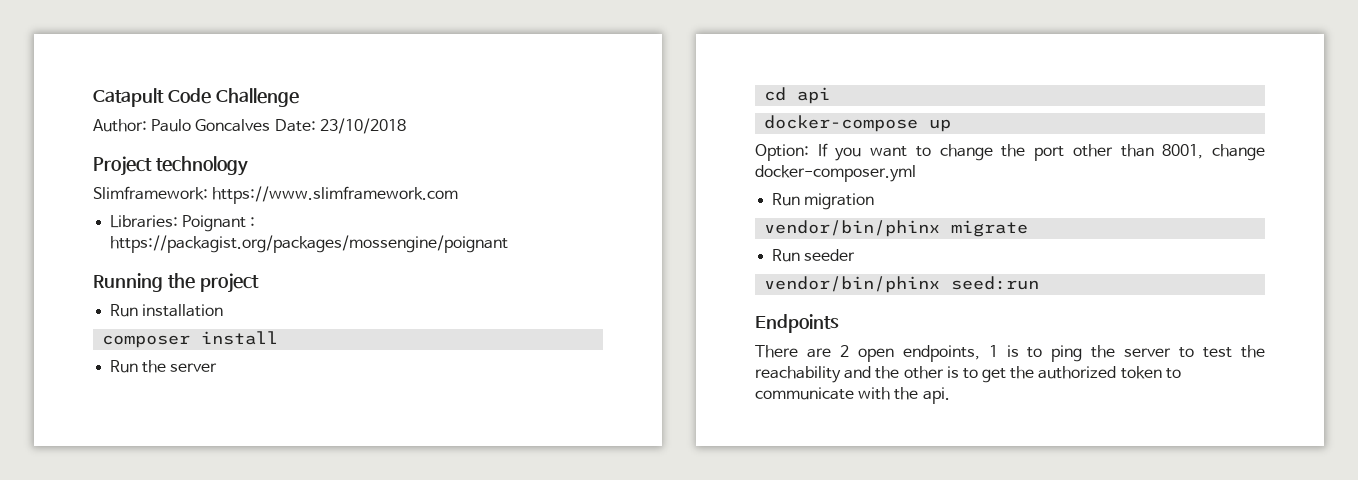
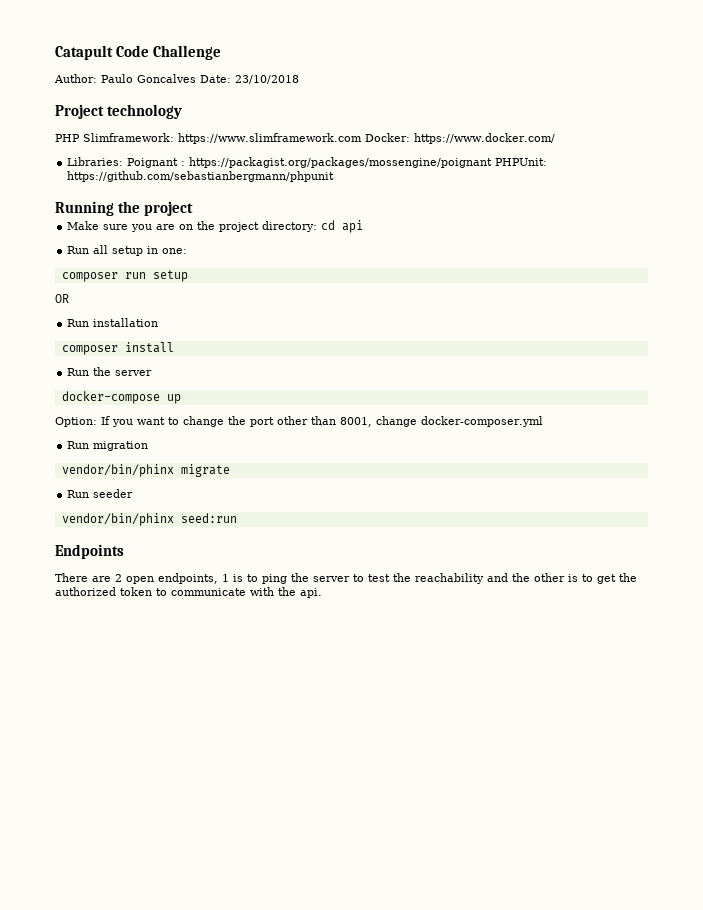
- Slimframework: https://www.slimframework.com
+ PHP Slimframework: https://www.slimframework.com Docker: https://www.docker.com/
- Libraries: Poignant : https://packagist.org/packages/mossengine/poignant
+ Libraries: Poignant : https://packagist.org/packages/mossengine/poignant PHPUnit: https://github.com/sebastianbergmann/phpunit
+ Make sure you are on the project directory: cd api
+ Run all setup in one:
+ composer run setup
+ OR
- cd api

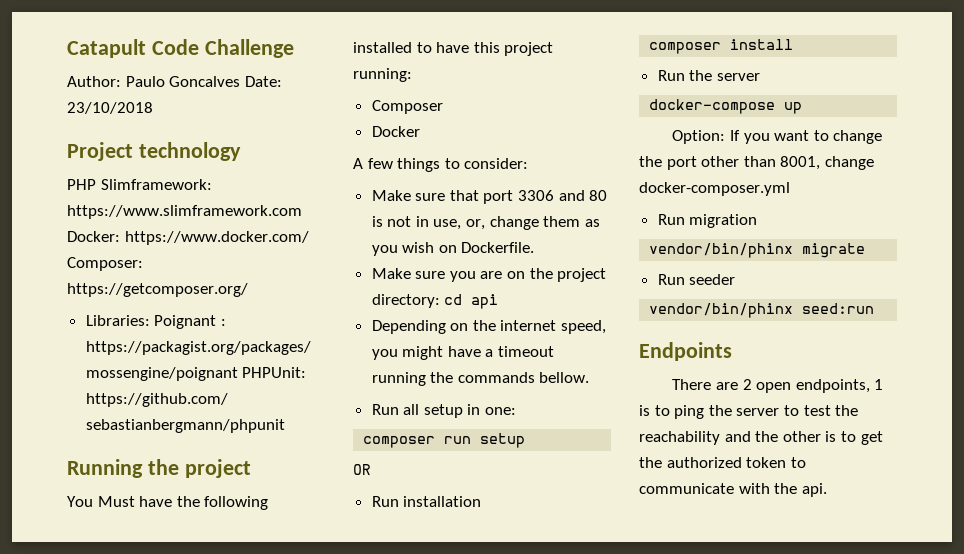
- PHP Slimframework: https://www.slimframework.com Docker: https://www.docker.com/
+ PHP Slimframework: https://www.slimframework.com Docker: https://www.docker.com/ Composer: https://getcomposer.org/
+ You Must have the following installed to have this project running:
+ Composer
+ Docker
+ A few things to consider:
+ Make sure that port 3306 and 80 is not in use, or, change them as you wish on Dockerfile.
+ Depending on the internet speed, you might have a timeout running the commands bellow.

